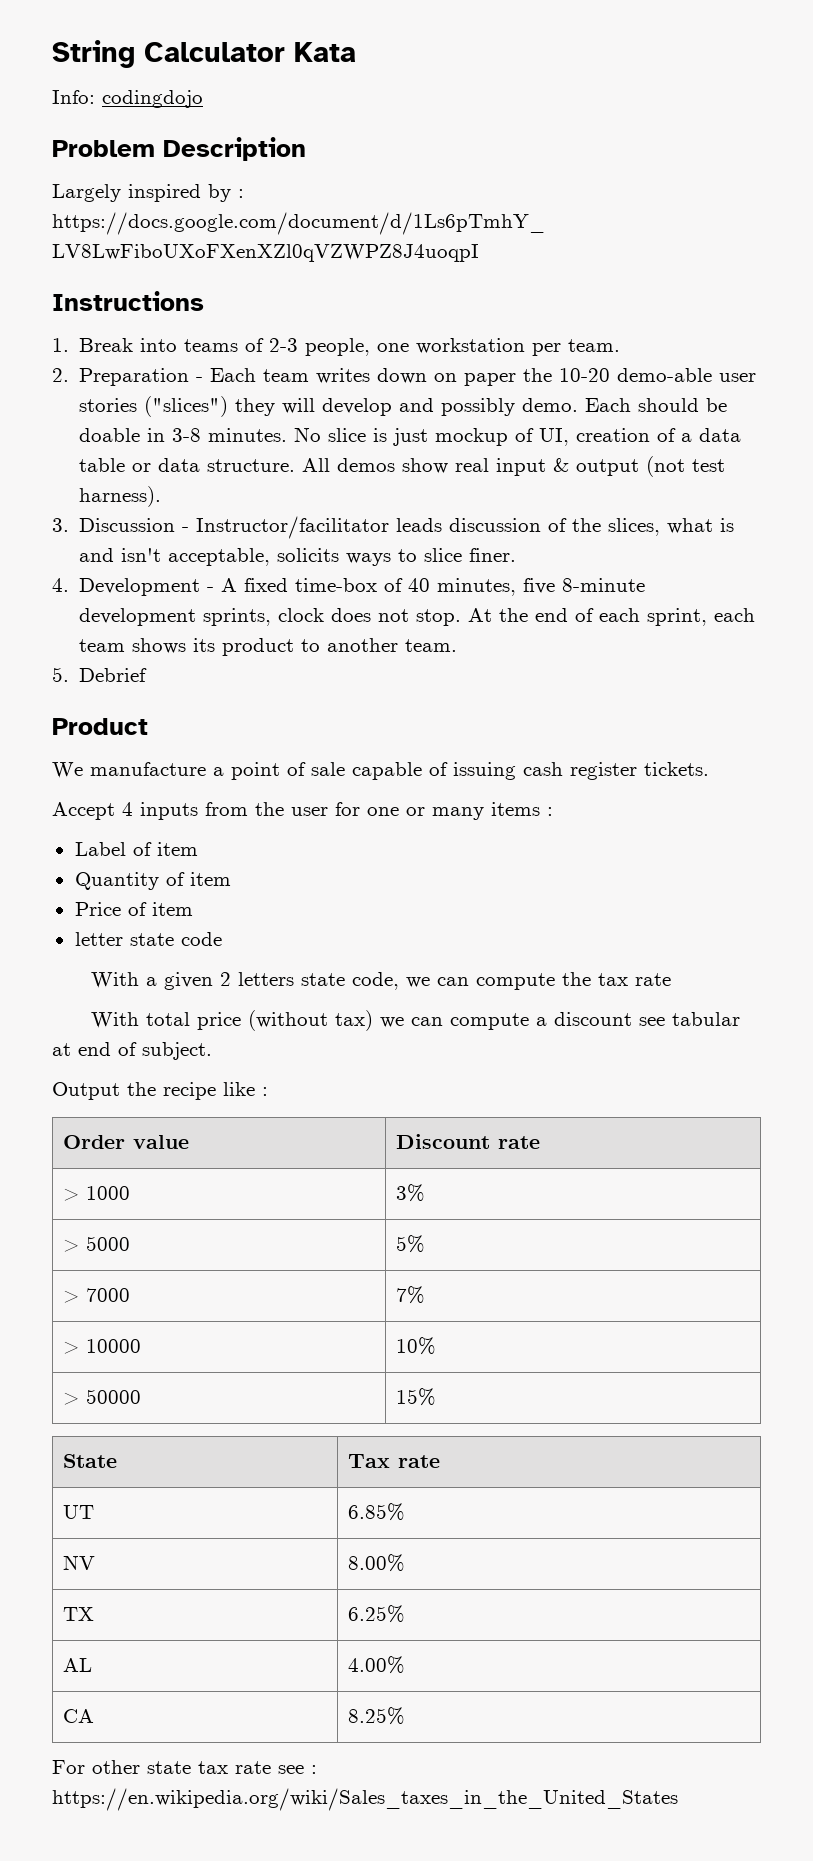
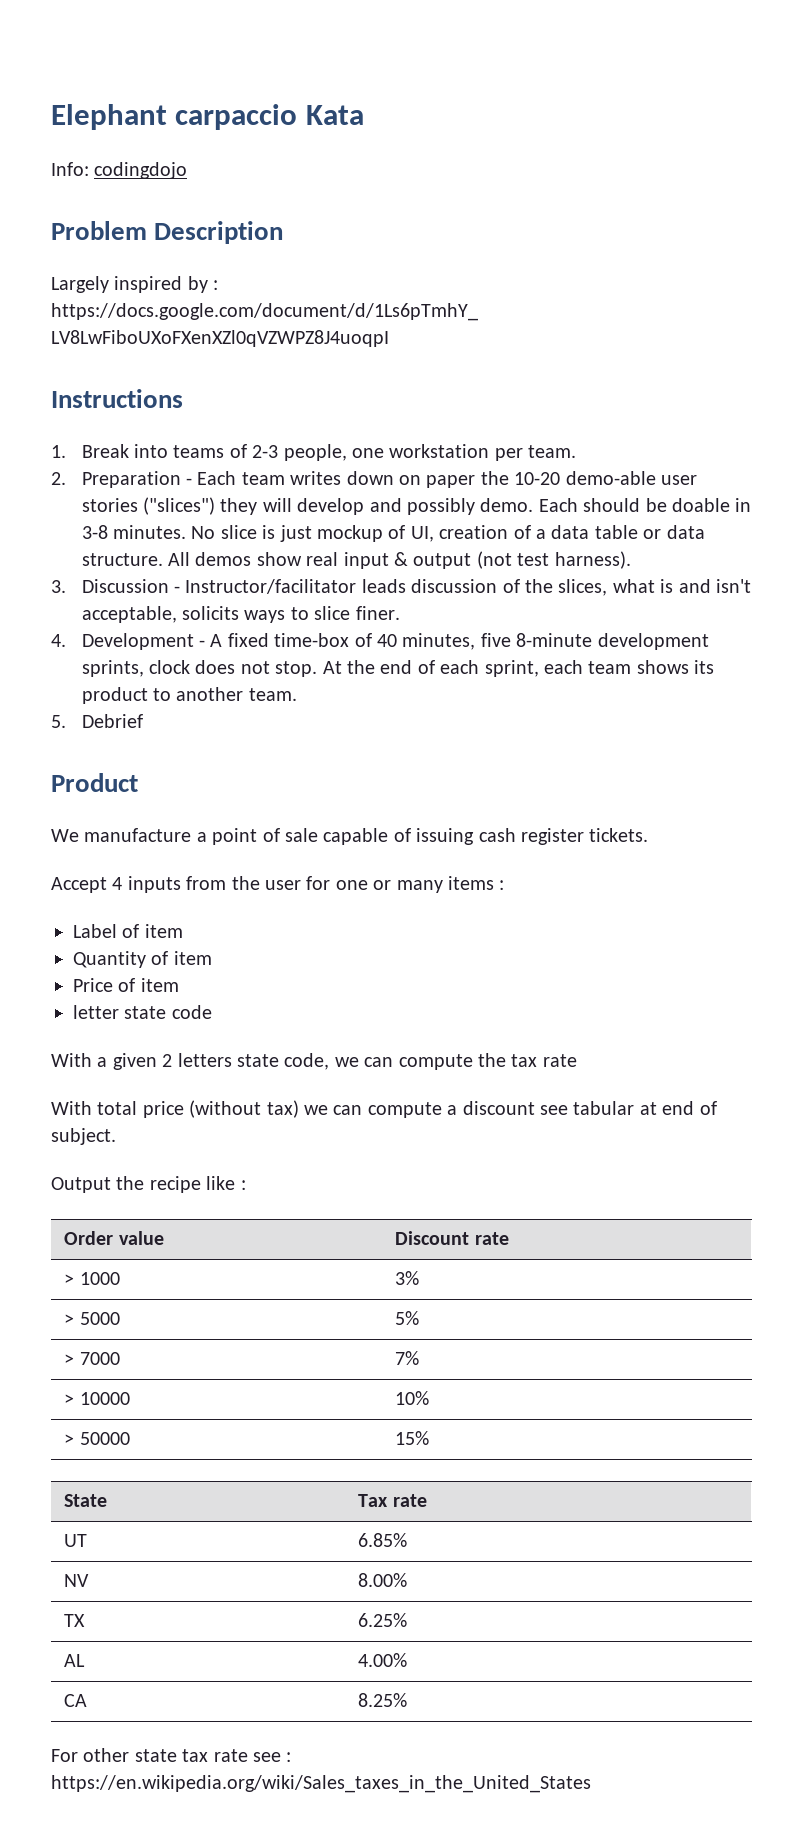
- String Calculator Kata
+ Elephant carpaccio Kata

